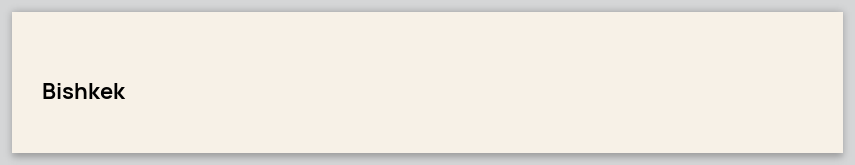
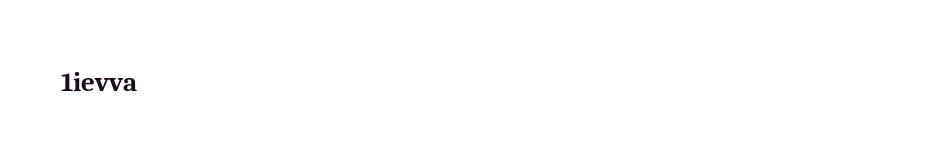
- Bishkek
+ 1ievva

